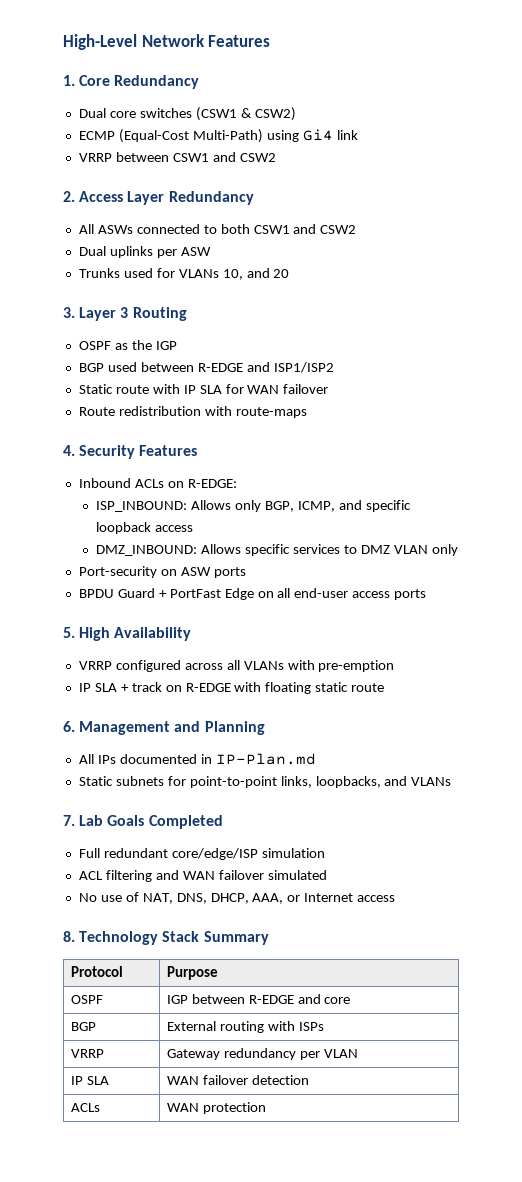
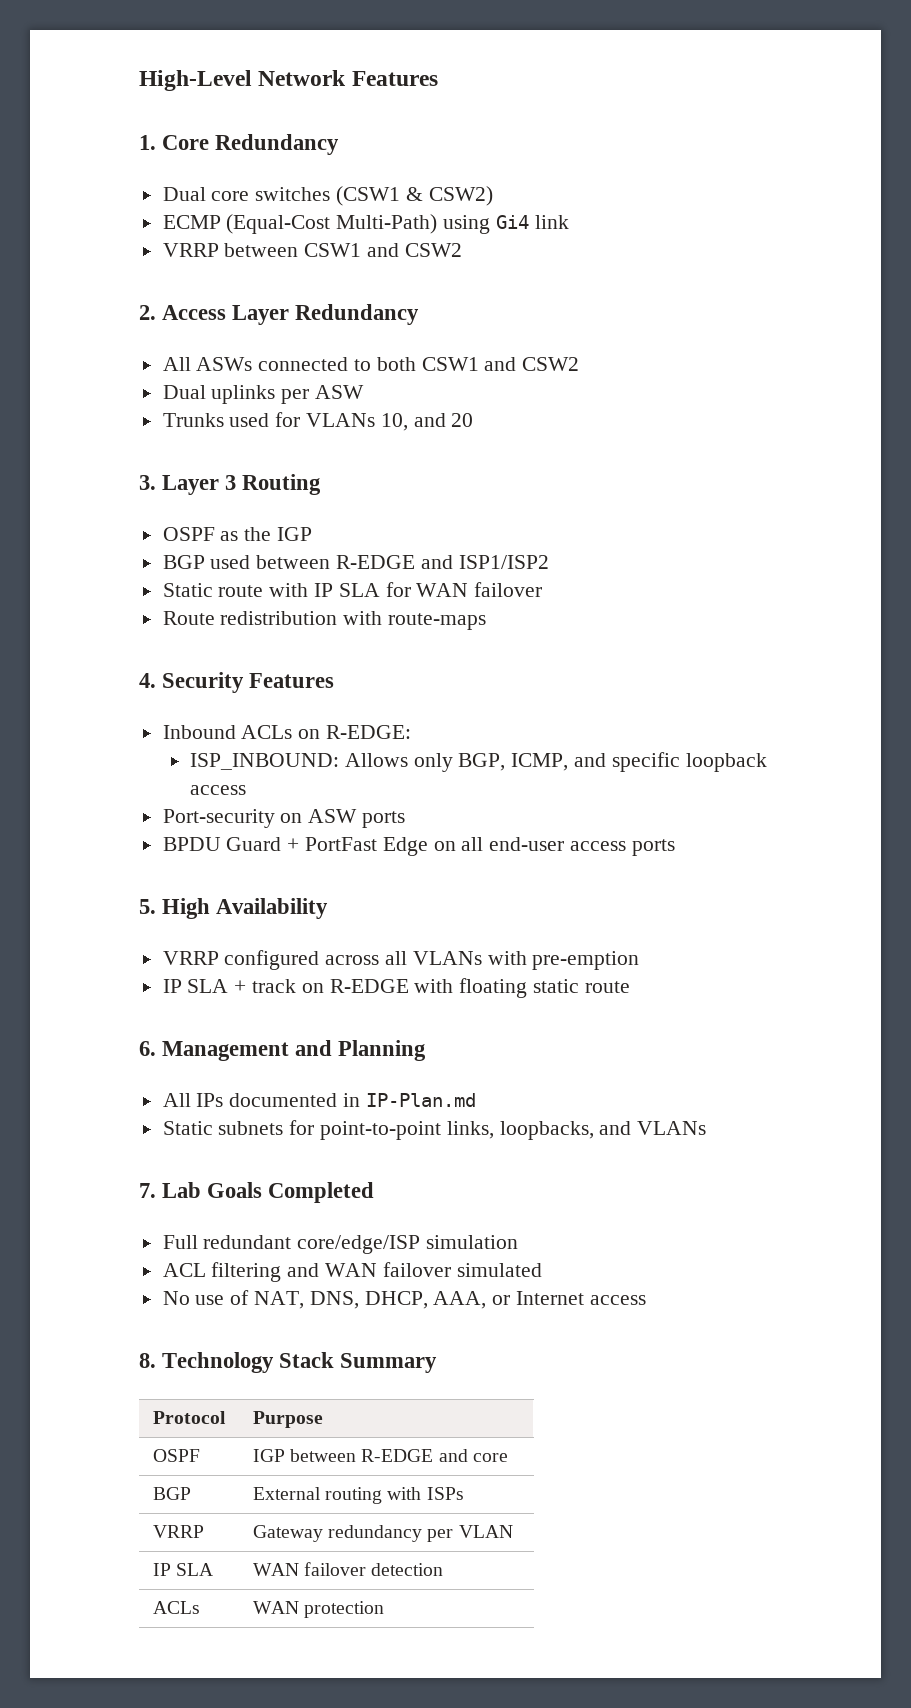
- DMZ_INBOUND: Allows specific services to DMZ VLAN only

